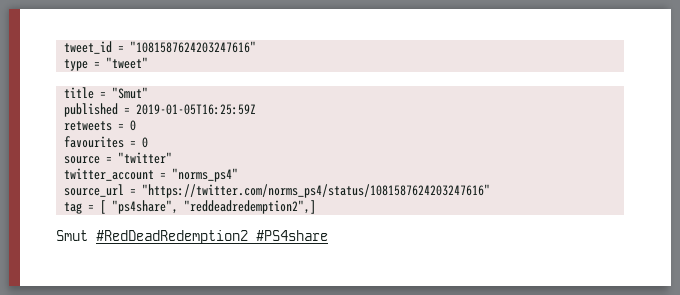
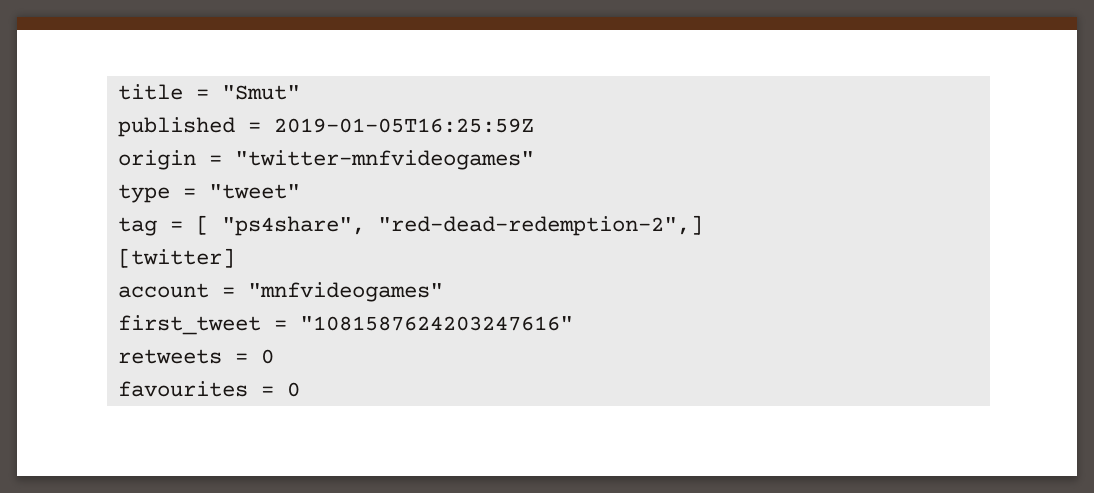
- tweet_id = "1081587624203247616"
- type = "tweet"
+ origin = "twitter-mnfvideogames"
+ type = "tweet"
+ tag = [ "ps4share", "red-dead-redemption-2",]
+ [twitter]
+ account = "mnfvideogames"
+ first_tweet = "1081587624203247616"
- source = "twitter"
- twitter_account = "norms_ps4"
- source_url = "https://twitter.com/norms_ps4/status/1081587624203247616"
- tag = [ "ps4share", "reddeadredemption2",]
- Smut #RedDeadRedemption2 #PS4share

